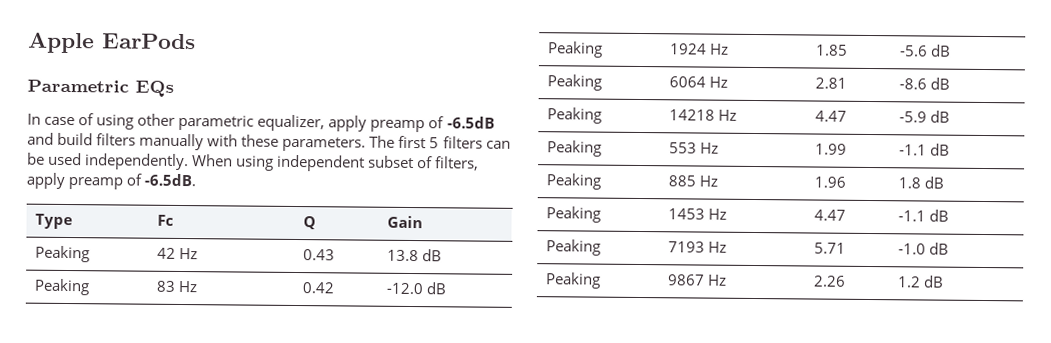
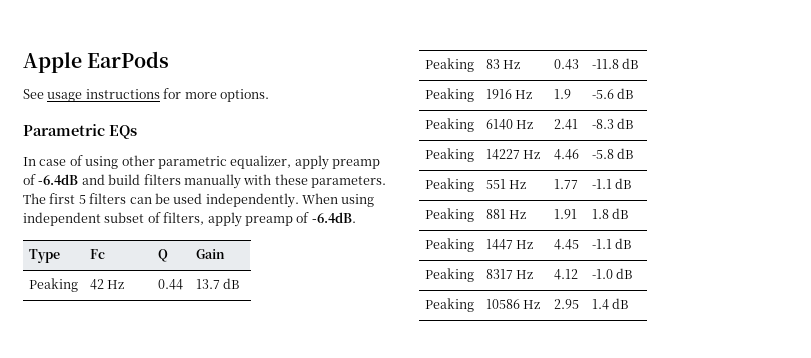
+ See usage instructions for more options.
- In case of using other parametric equalizer, apply preamp of -6.5dB and build filters manually with these parameters.
+ In case of using other parametric equalizer, apply preamp of -6.4dB and build filters manually with these parameters.
- When using independent subset of filters, apply preamp of -6.5dB.
+ When using independent subset of filters, apply preamp of -6.4dB.
- Peaking | 42 Hz | 0.43 | 13.8 dB
+ Peaking | 42 Hz | 0.44 | 13.7 dB
- Peaking | 83 Hz | 0.42 | -12.0 dB
- Peaking | 1924 Hz | 1.85 | -5.6 dB
+ Peaking | 83 Hz | 0.43 | -11.8 dB
+ Peaking | 1916 Hz | 1.9 | -5.6 dB
- Peaking | 6064 Hz | 2.81 | -8.6 dB
- Peaking | 14218 Hz | 4.47 | -5.9 dB
- Peaking | 553 Hz | 1.99 | -1.1 dB
- Peaking | 885 Hz | 1.96 | 1.8 dB
+ Peaking | 6140 Hz | 2.41 | -8.3 dB
+ Peaking | 14227 Hz | 4.46 | -5.8 dB
+ Peaking | 551 Hz | 1.77 | -1.1 dB
+ Peaking | 881 Hz | 1.91 | 1.8 dB
- Peaking | 1453 Hz | 4.47 | -1.1 dB
- Peaking | 7193 Hz | 5.71 | -1.0 dB
+ Peaking | 1447 Hz | 4.45 | -1.1 dB
+ Peaking | 8317 Hz | 4.12 | -1.0 dB
- Peaking | 9867 Hz | 2.26 | 1.2 dB
+ Peaking | 10586 Hz | 2.95 | 1.4 dB

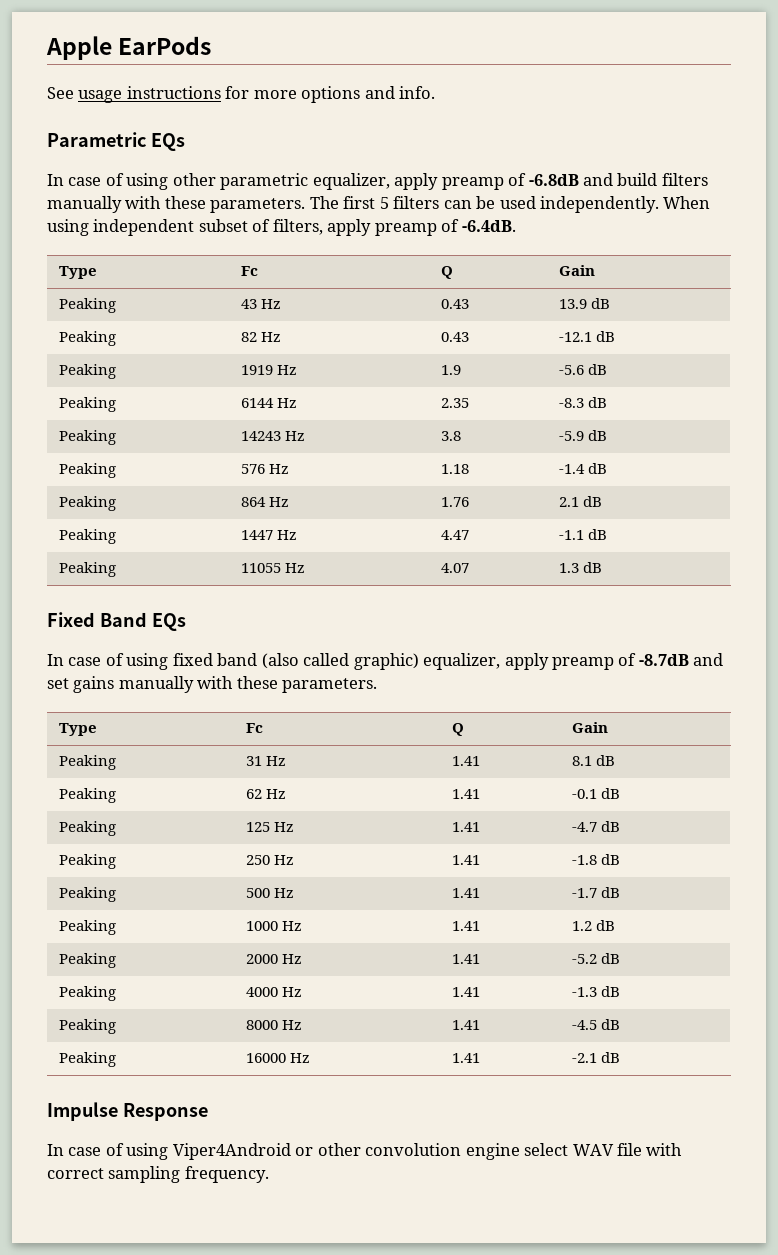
- See usage instructions for more options.
+ See usage instructions for more options and info.
- In case of using other parametric equalizer, apply preamp of -6.4dB and build filters manually with these parameters.
+ In case of using other parametric equalizer, apply preamp of -6.8dB and build filters manually with these parameters.
- Peaking | 42 Hz | 0.44 | 13.7 dB
- Peaking | 83 Hz | 0.43 | -11.8 dB
- Peaking | 1916 Hz | 1.9 | -5.6 dB
+ Peaking | 43 Hz | 0.43 | 13.9 dB
+ Peaking | 82 Hz | 0.43 | -12.1 dB
+ Peaking | 1919 Hz | 1.9 | -5.6 dB
- Peaking | 6140 Hz | 2.41 | -8.3 dB
+ Peaking | 6144 Hz | 2.35 | -8.3 dB
- Peaking | 14227 Hz | 4.46 | -5.8 dB
- Peaking | 551 Hz | 1.77 | -1.1 dB
- Peaking | 881 Hz | 1.91 | 1.8 dB
+ Peaking | 14243 Hz | 3.8 | -5.9 dB
+ Peaking | 576 Hz | 1.18 | -1.4 dB
+ Peaking | 864 Hz | 1.76 | 2.1 dB
- Peaking | 1447 Hz | 4.45 | -1.1 dB
- Peaking | 8317 Hz | 4.12 | -1.0 dB
- Peaking | 10586 Hz | 2.95 | 1.4 dB
+ Peaking | 1447 Hz | 4.47 | -1.1 dB
+ Peaking | 11055 Hz | 4.07 | 1.3 dB
+ Fixed Band EQs
+ In case of using fixed band (also called graphic) equalizer, apply preamp of -8.7dB and set gains manually with these parameters.
+ Type | Fc | Q | Gain
+ Peaking | 31 Hz | 1.41 | 8.1 dB
+ Peaking | 62 Hz | 1.41 | -0.1 dB
+ Peaking | 125 Hz | 1.41 | -4.7 dB
+ Peaking | 250 Hz | 1.41 | -1.8 dB
+ Peaking | 500 Hz | 1.41 | -1.7 dB
+ Peaking | 1000 Hz | 1.41 | 1.2 dB
+ Peaking | 2000 Hz | 1.41 | -5.2 dB
+ Peaking | 4000 Hz | 1.41 | -1.3 dB
+ Peaking | 8000 Hz | 1.41 | -4.5 dB
+ Peaking | 16000 Hz | 1.41 | -2.1 dB
+ Impulse Response
+ In case of using Viper4Android or other convolution engine select WAV file with correct sampling frequency.

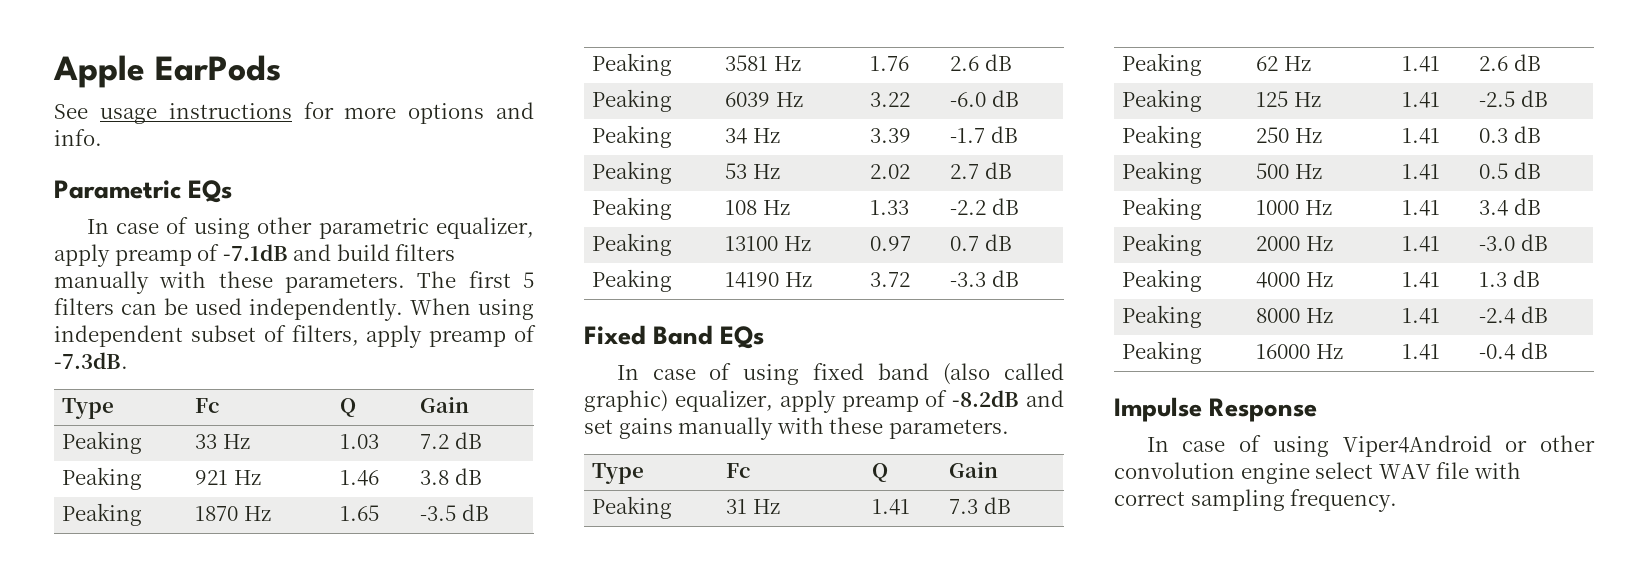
- In case of using other parametric equalizer, apply preamp of -6.8dB and build filters manually with these parameters.
+ In case of using other parametric equalizer, apply preamp of -7.1dB and build filters manually with these parameters.
- When using independent subset of filters, apply preamp of -6.4dB.
+ When using independent subset of filters, apply preamp of -7.3dB.
  Type | Fc | Q | Gain
- Peaking | 43 Hz | 0.43 | 13.9 dB
- Peaking | 82 Hz | 0.43 | -12.1 dB
- Peaking | 1919 Hz | 1.9 | -5.6 dB
- Peaking | 6144 Hz | 2.35 | -8.3 dB
- Peaking | 14243 Hz | 3.8 | -5.9 dB
- Peaking | 576 Hz | 1.18 | -1.4 dB
- Peaking | 864 Hz | 1.76 | 2.1 dB
- Peaking | 1447 Hz | 4.47 | -1.1 dB
- Peaking | 11055 Hz | 4.07 | 1.3 dB
+ Peaking | 33 Hz | 1.03 | 7.2 dB
+ Peaking | 921 Hz | 1.46 | 3.8 dB
+ Peaking | 1870 Hz | 1.65 | -3.5 dB
+ Peaking | 3581 Hz | 1.76 | 2.6 dB
+ Peaking | 6039 Hz | 3.22 | -6.0 dB
+ Peaking | 34 Hz | 3.39 | -1.7 dB
+ Peaking | 53 Hz | 2.02 | 2.7 dB
+ Peaking | 108 Hz | 1.33 | -2.2 dB
+ Peaking | 13100 Hz | 0.97 | 0.7 dB
+ Peaking | 14190 Hz | 3.72 | -3.3 dB
- In case of using fixed band (also called graphic) equalizer, apply preamp of -8.7dB and set gains manually with these parameters.
+ In case of using fixed band (also called graphic) equalizer, apply preamp of -8.2dB and set gains manually with these parameters.
- Peaking | 31 Hz | 1.41 | 8.1 dB
+ Peaking | 31 Hz | 1.41 | 7.3 dB
- Peaking | 62 Hz | 1.41 | -0.1 dB
+ Peaking | 62 Hz | 1.41 | 2.6 dB
- Peaking | 125 Hz | 1.41 | -4.7 dB
+ Peaking | 125 Hz | 1.41 | -2.5 dB
- Peaking | 250 Hz | 1.41 | -1.8 dB
+ Peaking | 250 Hz | 1.41 | 0.3 dB
- Peaking | 500 Hz | 1.41 | -1.7 dB
+ Peaking | 500 Hz | 1.41 | 0.5 dB
- Peaking | 1000 Hz | 1.41 | 1.2 dB
+ Peaking | 1000 Hz | 1.41 | 3.4 dB
- Peaking | 2000 Hz | 1.41 | -5.2 dB
+ Peaking | 2000 Hz | 1.41 | -3.0 dB
- Peaking | 4000 Hz | 1.41 | -1.3 dB
+ Peaking | 4000 Hz | 1.41 | 1.3 dB
- Peaking | 8000 Hz | 1.41 | -4.5 dB
+ Peaking | 8000 Hz | 1.41 | -2.4 dB
- Peaking | 16000 Hz | 1.41 | -2.1 dB
+ Peaking | 16000 Hz | 1.41 | -0.4 dB

